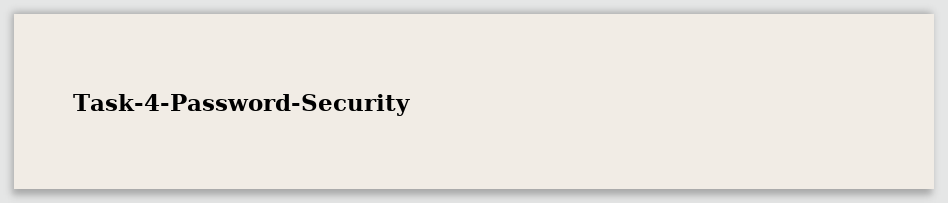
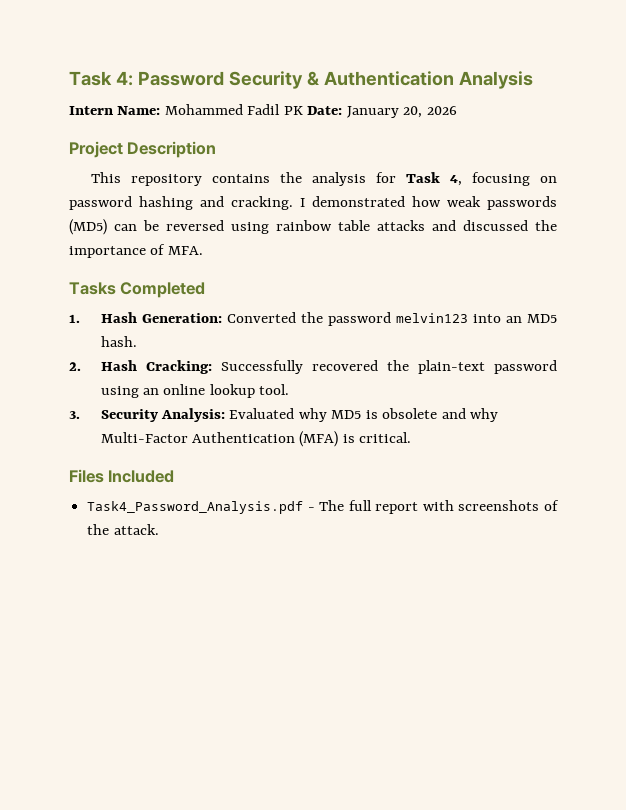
- Task-4-Password-Security
+ Task 4: Password Security & Authentication Analysis
+ Intern Name: Mohammed Fadil PK Date: January 20, 2026
+ Project Description
+ This repository contains the analysis for Task 4, focusing on password hashing and cracking. I demonstrated how weak passwords (MD5) can be reversed using rainbow table attacks and discussed the importance of MFA.
+ Tasks Completed
+ 1. Hash Generation: Converted the password melvin123 into an MD5 hash.
+ 2. Hash Cracking: Successfully recovered the plain-text password using an online lookup tool.
+ 3. Security Analysis: Evaluated why MD5 is obsolete and why Multi-Factor Authentication (MFA) is critical.
+ Files Included
+ Task4_Password_Analysis.pdf - The full report with screenshots of the attack.

